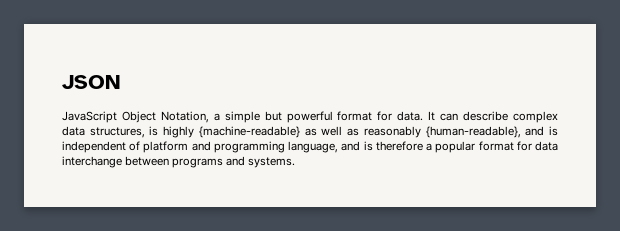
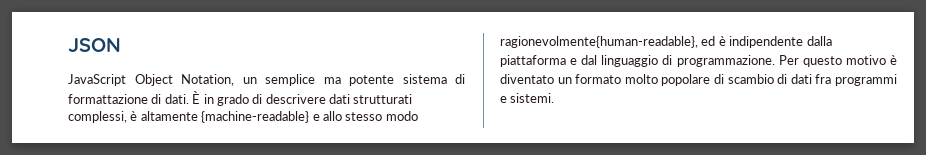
- JavaScript Object Notation, a simple but powerful format for data. It can describe complex data structures, is highly {machine-readable} as well as reasonably {human-readable}, and is independent of platform and programming language, and is therefore a popular format for data interchange between programs and systems.
+ JavaScript Object Notation, un semplice ma potente sistema di formattazione di dati. È in grado di descrivere dati strutturati complessi, è altamente {machine-readable} e allo stesso modo ragionevolmente{human-readable}, ed è indipendente dalla piattaforma e dal linguaggio di programmazione. Per questo motivo è diventato un formato molto popolare di scambio di dati fra programmi e sistemi.

